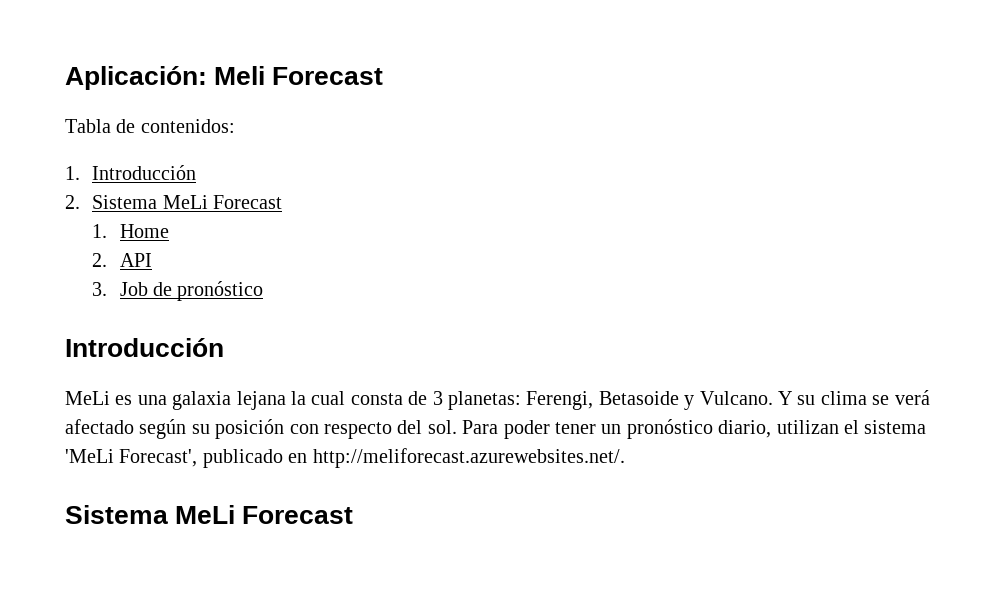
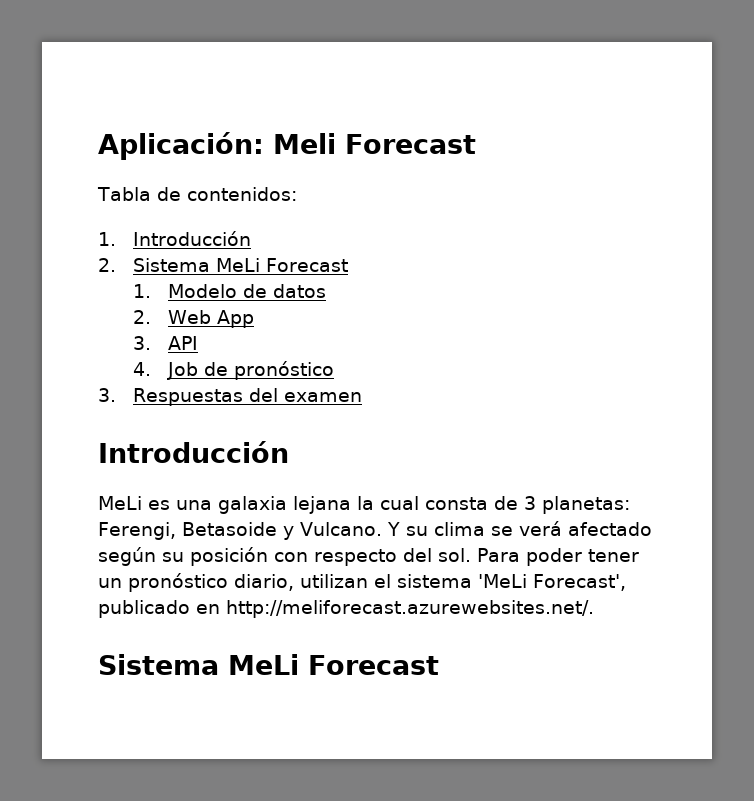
- 1. Home
- 2. API
+ 1. Modelo de datos
+ 2. Web App
+ 3. API
- 3. Job de pronóstico
+ 4. Job de pronóstico
+ 3. Respuestas del examen

